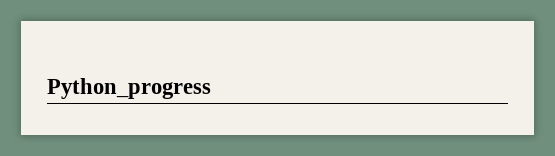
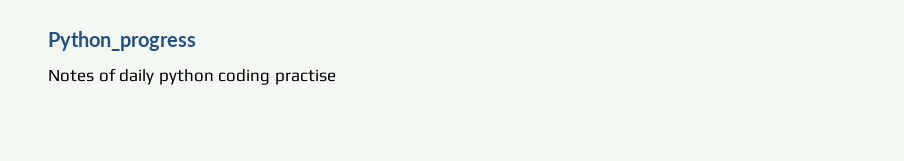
+ Notes of daily python coding practise

